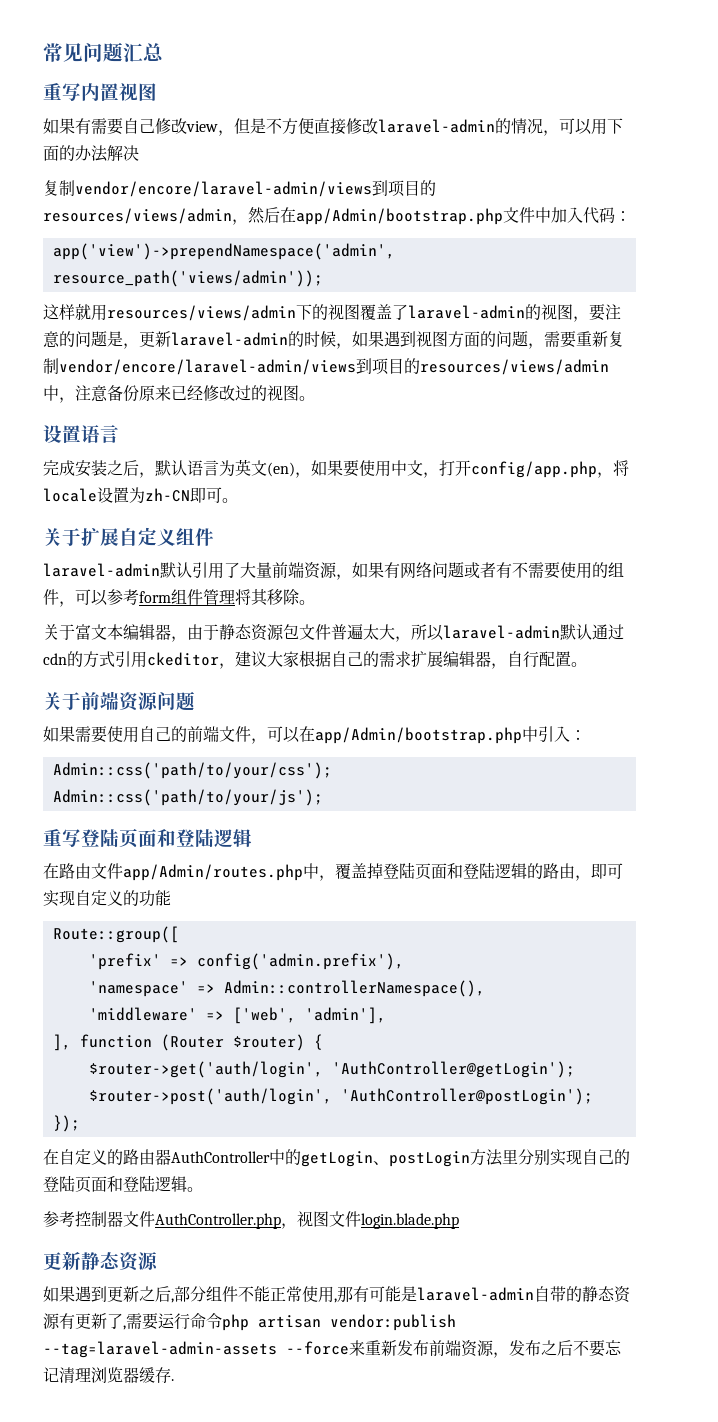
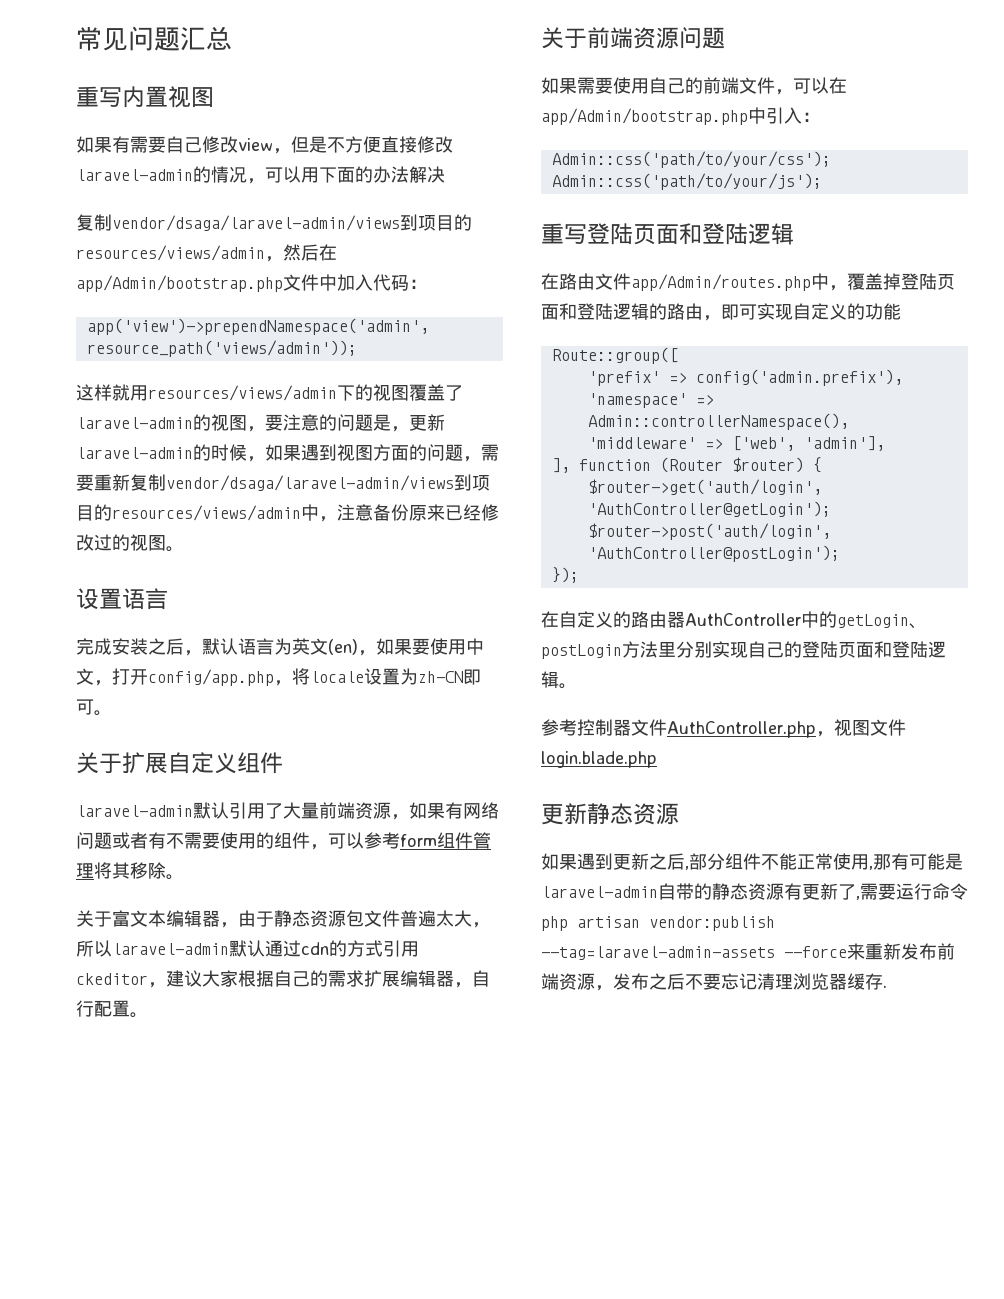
- 复制vendor/encore/laravel-admin/views到项目的resources/views/admin，然后在app/Admin/bootstrap.php文件中加入代码：
+ 复制vendor/dsaga/laravel-admin/views到项目的resources/views/admin，然后在app/Admin/bootstrap.php文件中加入代码：
- 这样就用resources/views/admin下的视图覆盖了laravel-admin的视图，要注意的问题是，更新laravel-admin的时候，如果遇到视图方面的问题，需要重新复制vendor/encore/laravel-admin/views到项目的resources/views/admin中，注意备份原来已经修改过的视图。
+ 这样就用resources/views/admin下的视图覆盖了laravel-admin的视图，要注意的问题是，更新laravel-admin的时候，如果遇到视图方面的问题，需要重新复制vendor/dsaga/laravel-admin/views到项目的resources/views/admin中，注意备份原来已经修改过的视图。

